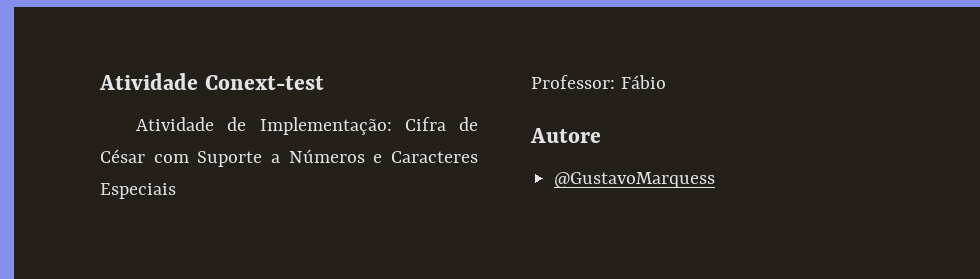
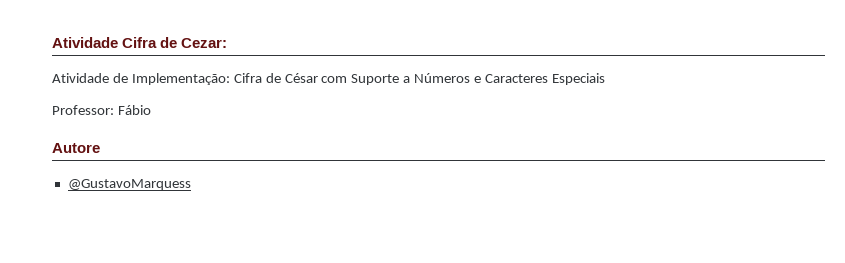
- Atividade Conext-test
+ Atividade Cifra de Cezar:

